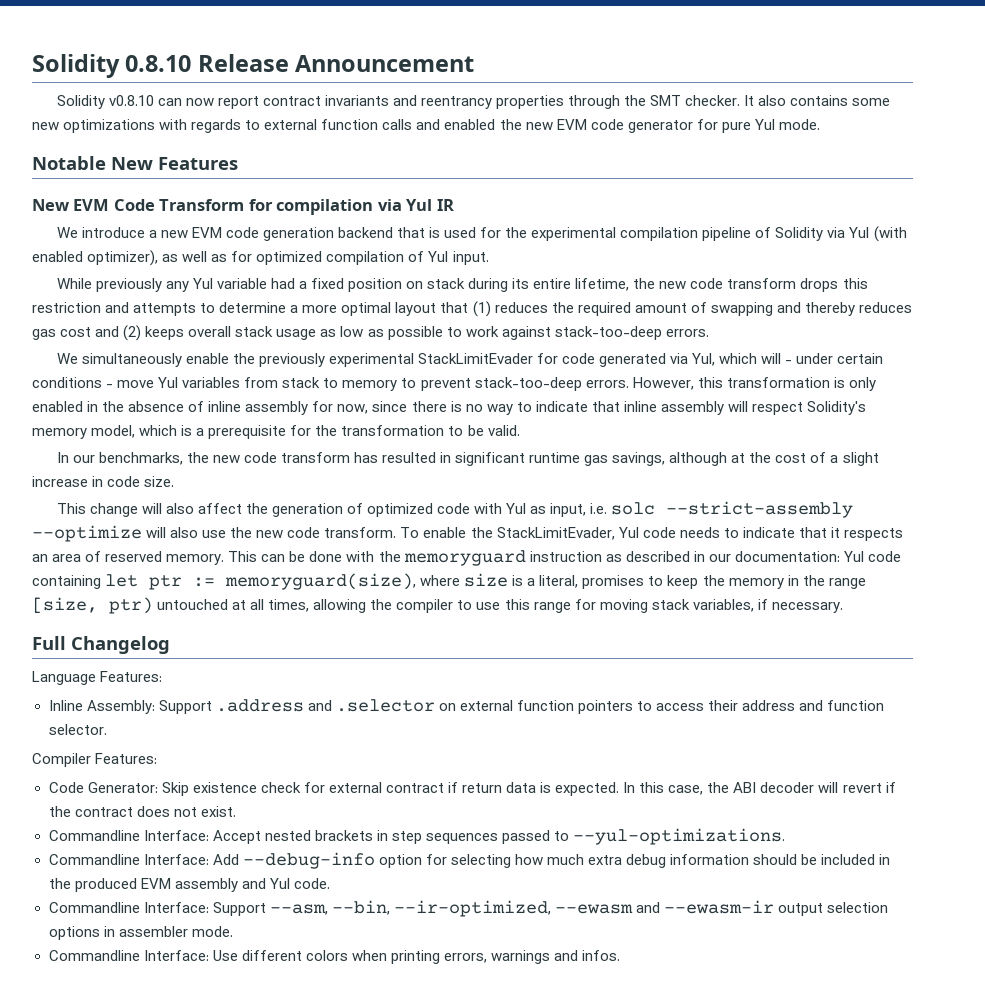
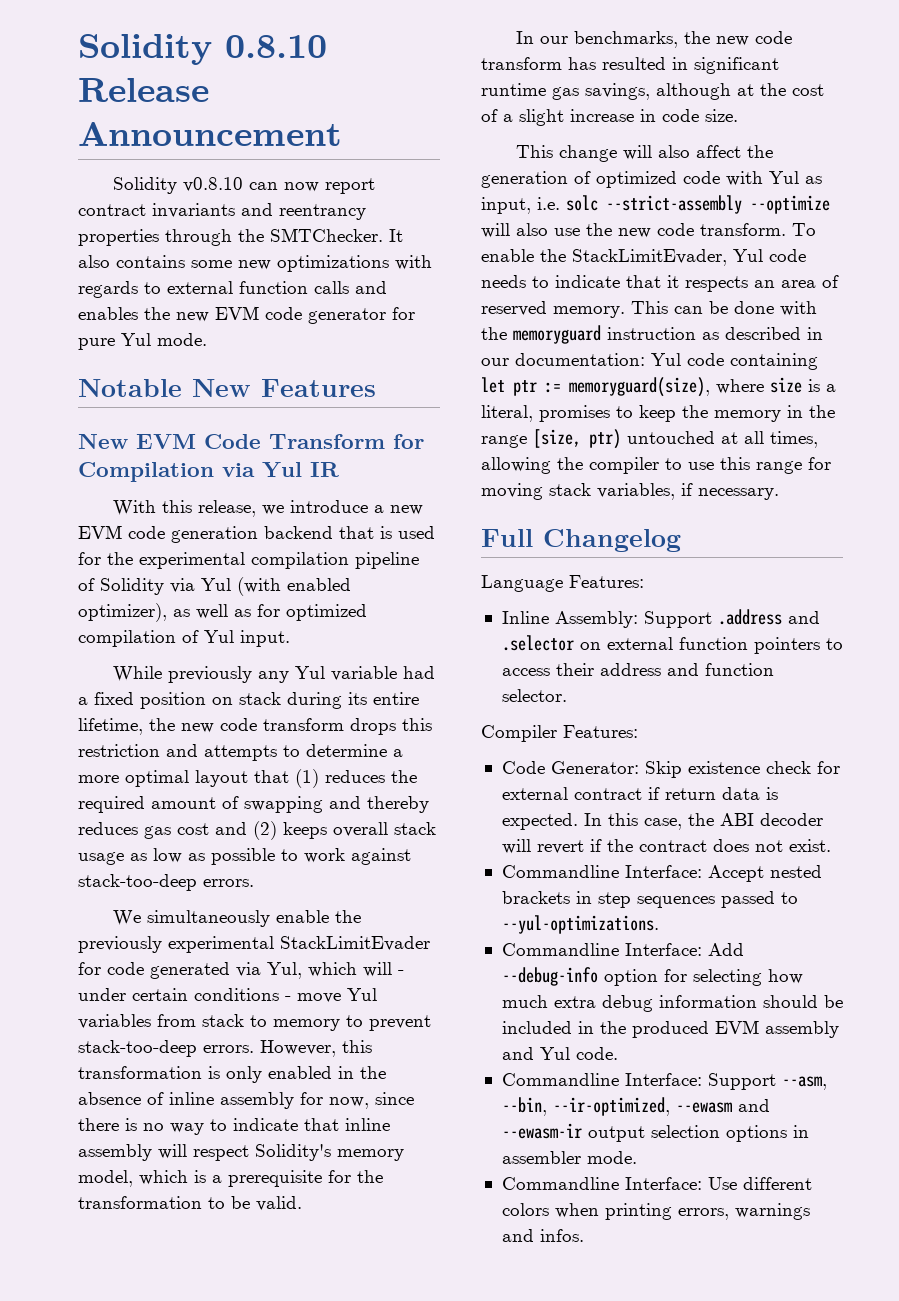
- Solidity v0.8.10 can now report contract invariants and reentrancy properties through the SMT checker.
+ Solidity v0.8.10 can now report contract invariants and reentrancy properties through the SMTChecker.
- It also contains some new optimizations with regards to external function calls and enabled the new EVM code generator for pure Yul mode.
+ It also contains some new optimizations with regards to external function calls and enables the new EVM code generator for pure Yul mode.
- New EVM Code Transform for compilation via Yul IR
+ New EVM Code Transform for Compilation via Yul IR
- We introduce a new EVM code generation backend that is used for the experimental compilation pipeline of Solidity via Yul (with enabled optimizer), as well as for optimized compilation of Yul input.
+ With this release, we introduce a new EVM code generation backend that is used for the experimental compilation pipeline of Solidity via Yul (with enabled optimizer), as well as for optimized compilation of Yul input.

